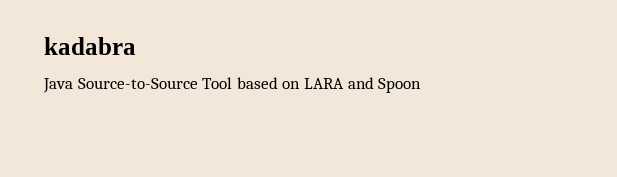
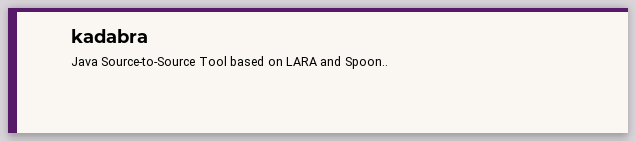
- Java Source-to-Source Tool based on LARA and Spoon
+ Java Source-to-Source Tool based on LARA and Spoon..

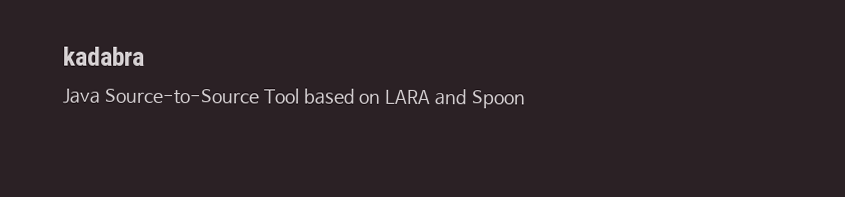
- Java Source-to-Source Tool based on LARA and Spoon..
+ Java Source-to-Source Tool based on LARA and Spoon

